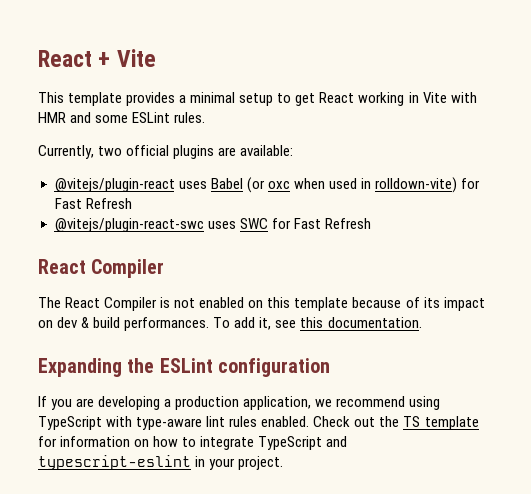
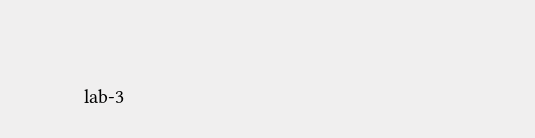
- React + Vite
- This template provides a minimal setup to get React working in Vite with HMR and some ESLint rules.
- Currently, two official plugins are available:
- @vitejs/plugin-react uses Babel (or oxc when used in rolldown-vite) for Fast Refresh
- @vitejs/plugin-react-swc uses SWC for Fast Refresh
- React Compiler
- The React Compiler is not enabled on this template because of its impact on dev & build performances. To add it, see this documentation.
- Expanding the ESLint configuration
- If you are developing a production application, we recommend using TypeScript with type-aware lint rules enabled. Check out the TS template for information on how to integrate TypeScript and typescript-eslint in your project.
+ lab-3

